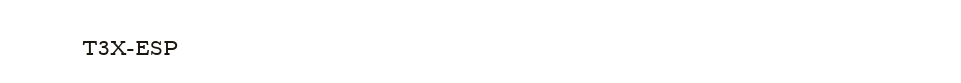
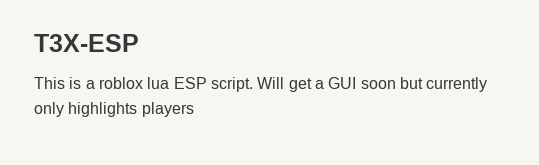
+ This is a roblox lua ESP script. Will get a GUI soon but currently only highlights players

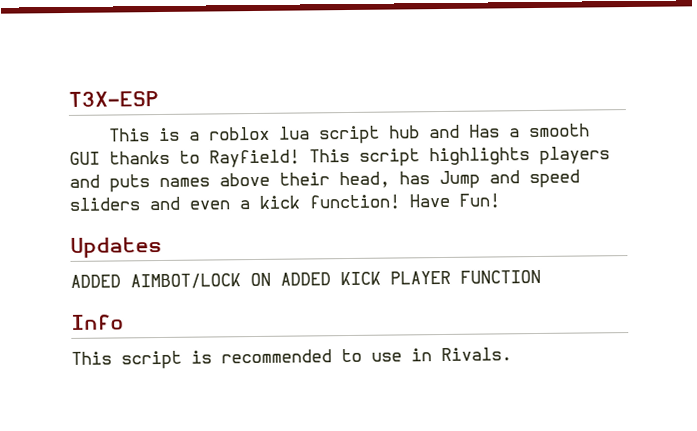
- This is a roblox lua ESP script. Will get a GUI soon but currently only highlights players
+ This is a roblox lua script hub and Has a smooth GUI thanks to Rayfield! This script highlights players and puts names above their head, has Jump and speed sliders and even a kick function! Have Fun!
+ Updates
+ ADDED AIMBOT/LOCK ON ADDED KICK PLAYER FUNCTION
+ Info
+ This script is recommended to use in Rivals.

